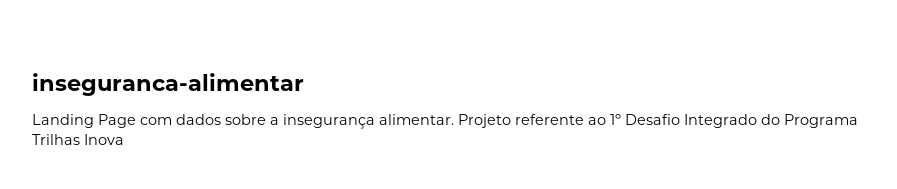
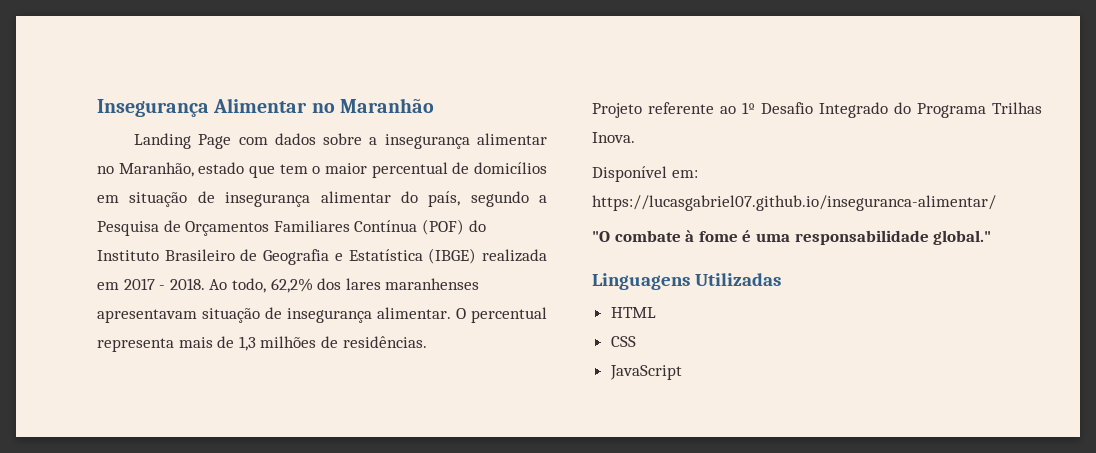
- inseguranca-alimentar
+ Insegurança Alimentar no Maranhão
- Landing Page com dados sobre a insegurança alimentar. Projeto referente ao 1º Desafio Integrado do Programa Trilhas Inova
+ Landing Page com dados sobre a insegurança alimentar no Maranhão, estado que tem o maior percentual de domicílios em situação de insegurança alimentar do país, segundo a Pesquisa de Orçamentos Familiares Contínua (POF) do Instituto Brasileiro de Geografia e Estatística (IBGE) realizada em 2017 - 2018. Ao todo, 62,2% dos lares maranhenses apresentavam situação de insegurança alimentar. O percentual representa mais de 1,3 milhões de residências.
+ Projeto referente ao 1º Desafio Integrado do Programa Trilhas Inova.
+ Disponível em: https://lucasgabriel07.github.io/inseguranca-alimentar/
+ "O combate à fome é uma responsabilidade global."
+ Linguagens Utilizadas
+ HTML
+ CSS
+ JavaScript

